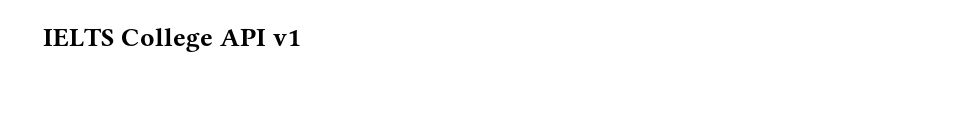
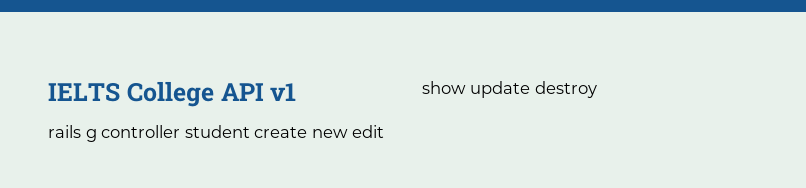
+ rails g controller student create new edit show update destroy

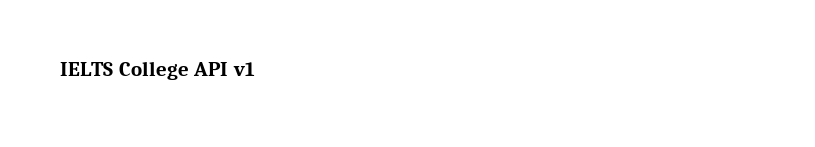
- rails g controller student create new edit show update destroy

